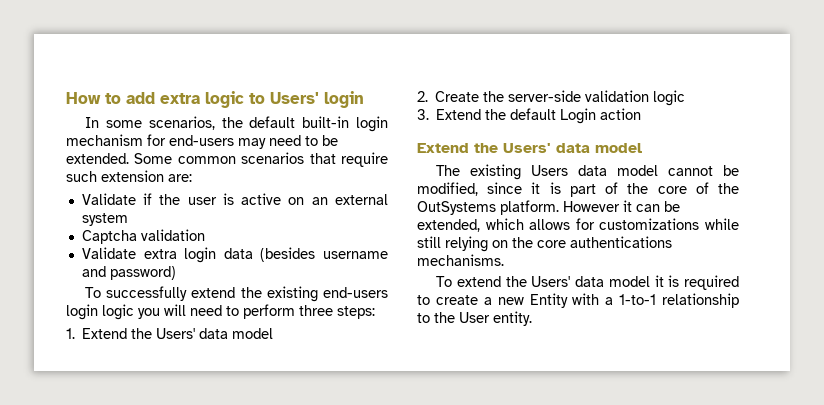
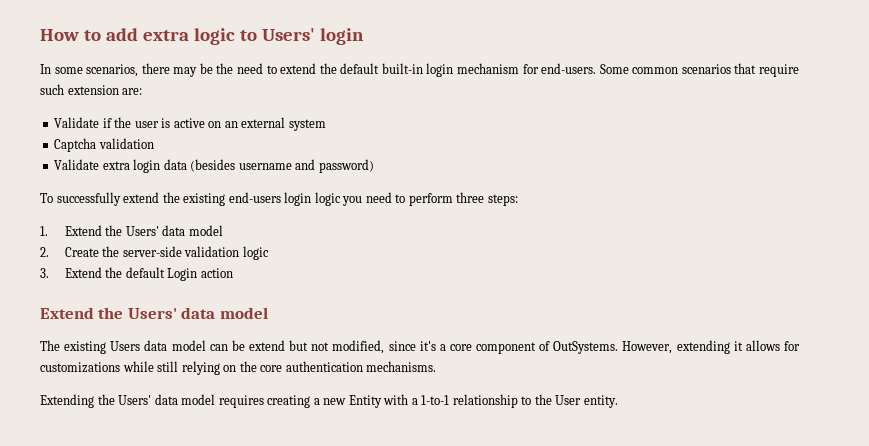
- In some scenarios, the default built-in login mechanism for end-users may need to be extended.
+ In some scenarios, there may be the need to extend the default built-in login mechanism for end-users.
- To successfully extend the existing end-users login logic you will need to perform three steps:
+ To successfully extend the existing end-users login logic you need to perform three steps:
- The existing Users data model cannot be modified, since it is part of the core of the OutSystems platform. However it can be extended, which allows for customizations while still relying on the core authentications mechanisms.
+ The existing Users data model can be extend but not modified, since it's a core component of OutSystems. However, extending it allows for customizations while still relying on the core authentication mechanisms.
- To extend the Users' data model it is required to create a new Entity with a 1-to-1 relationship to the User entity.
+ Extending the Users' data model requires creating a new Entity with a 1-to-1 relationship to the User entity.

